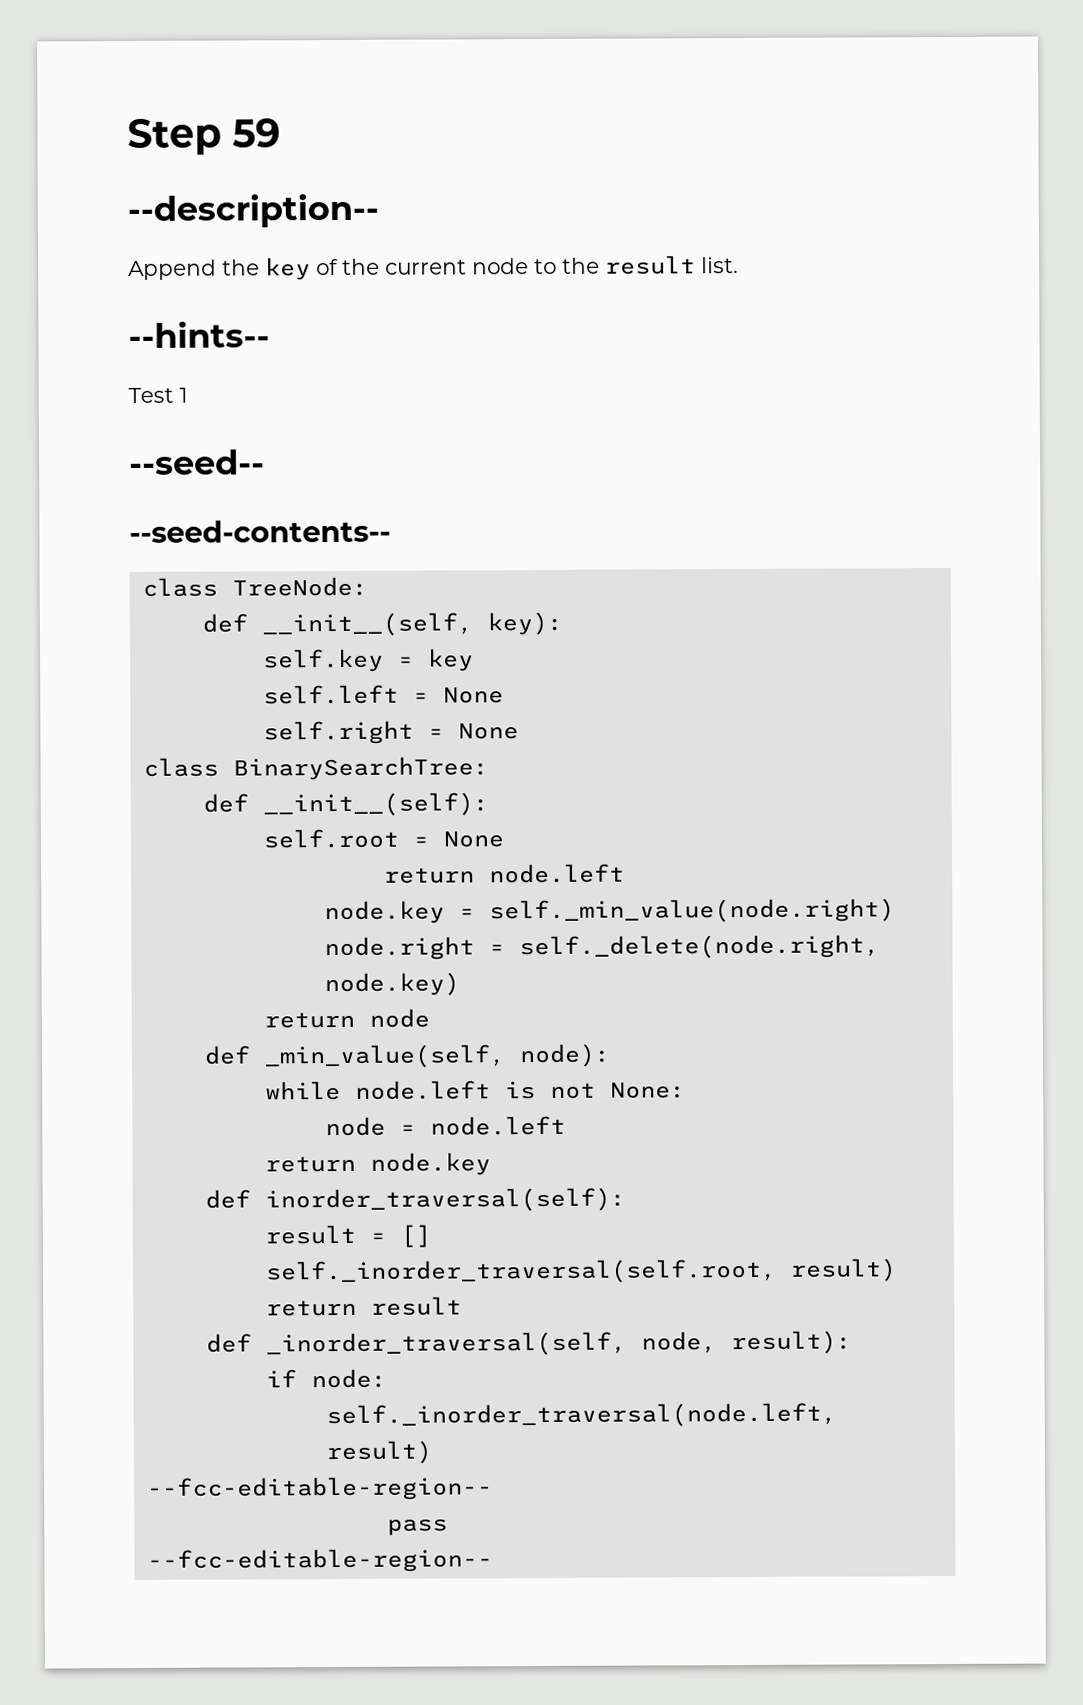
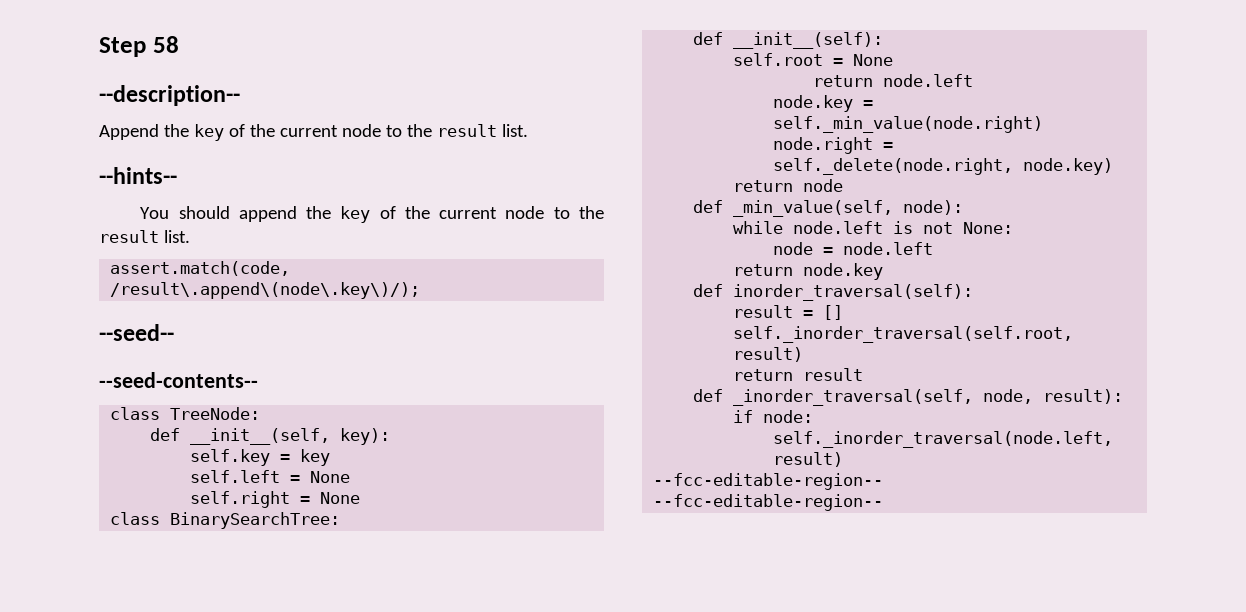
- Step 59
+ Step 58
- Test 1
+ You should append the key of the current node to the result list.
+ assert.match(code, /result\.append\(node\.key\)/);
- pass

